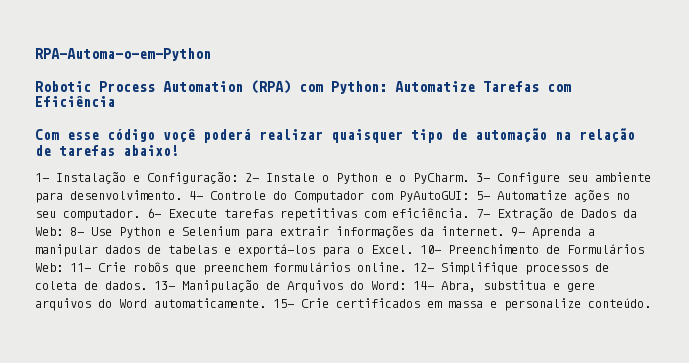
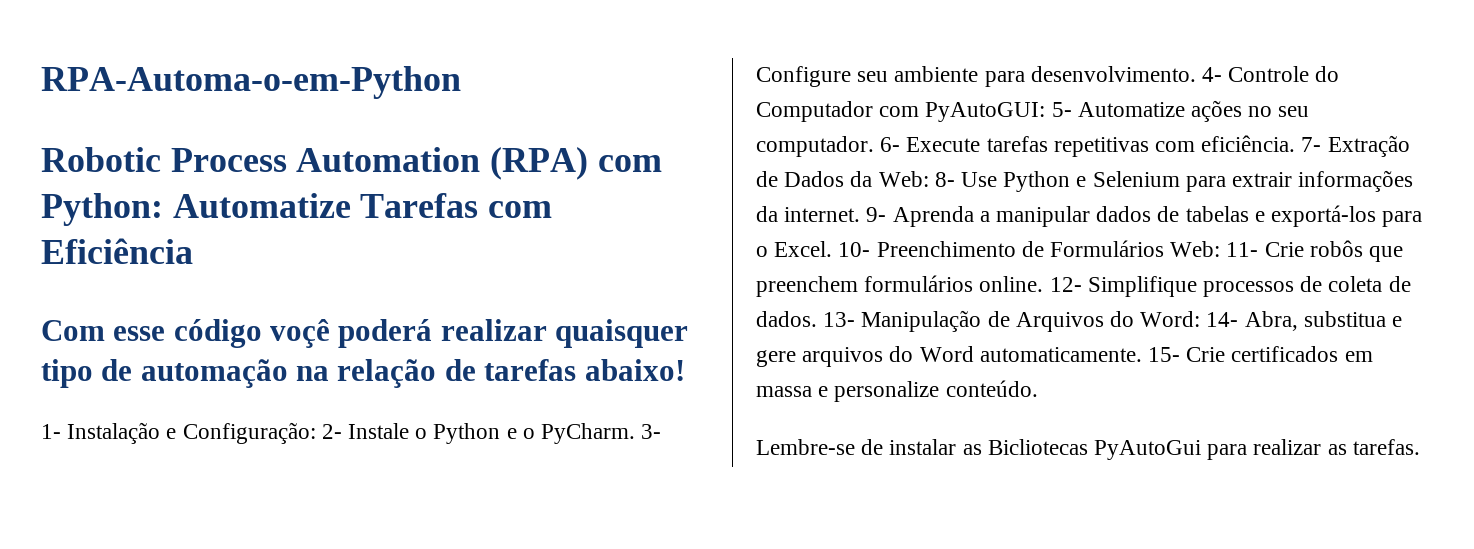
+ Lembre-se de instalar as Bicliotecas PyAutoGui para realizar as tarefas.

